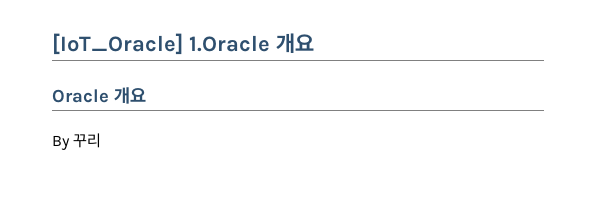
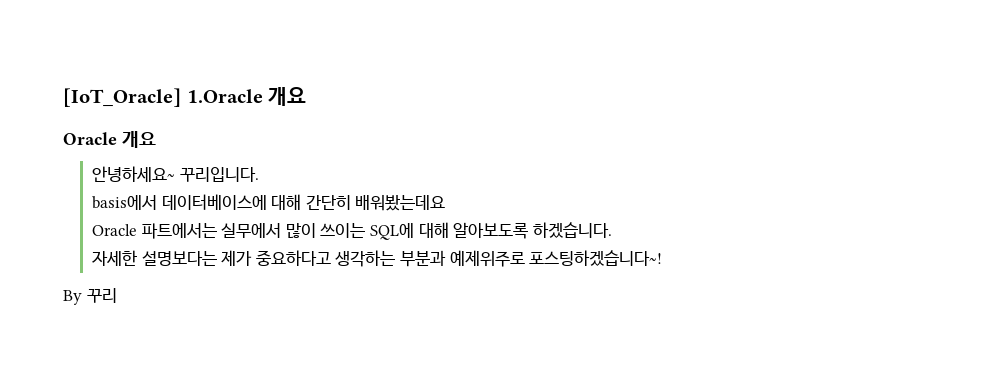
+ 안녕하세요~ 꾸리입니다.
+ basis에서 데이터베이스에 대해 간단히 배워봤는데요
+ Oracle 파트에서는 실무에서 많이 쓰이는 SQL에 대해 알아보도록 하겠습니다.
+ 자세한 설명보다는 제가 중요하다고 생각하는 부분과 예제위주로 포스팅하겠습니다~!

